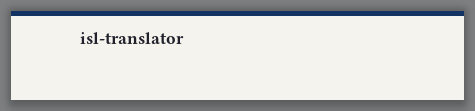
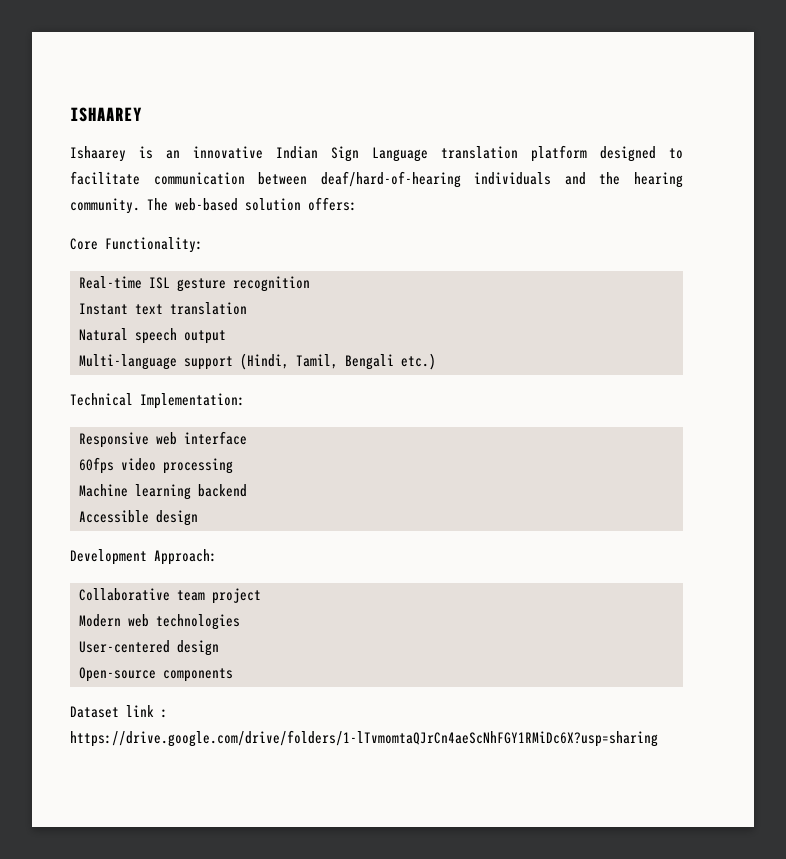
- isl-translator
+ ISHAAREY
+ Ishaarey is an innovative Indian Sign Language translation platform designed to facilitate communication between deaf/hard-of-hearing individuals and the hearing community. The web-based solution offers:
+ Core Functionality:
+ Real-time ISL gesture recognition
+ Instant text translation
+ Natural speech output
+ Multi-language support (Hindi, Tamil, Bengali etc.)
+ Technical Implementation:
+ Responsive web interface
+ 60fps video processing
+ Machine learning backend
+ Accessible design
+ Development Approach:
+ Collaborative team project
+ Modern web technologies
+ User-centered design
+ Open-source components
+ Dataset link : https://drive.google.com/drive/folders/1-lTvmomtaQJrCn4aeScNhFGY1RMiDc6X?usp=sharing

